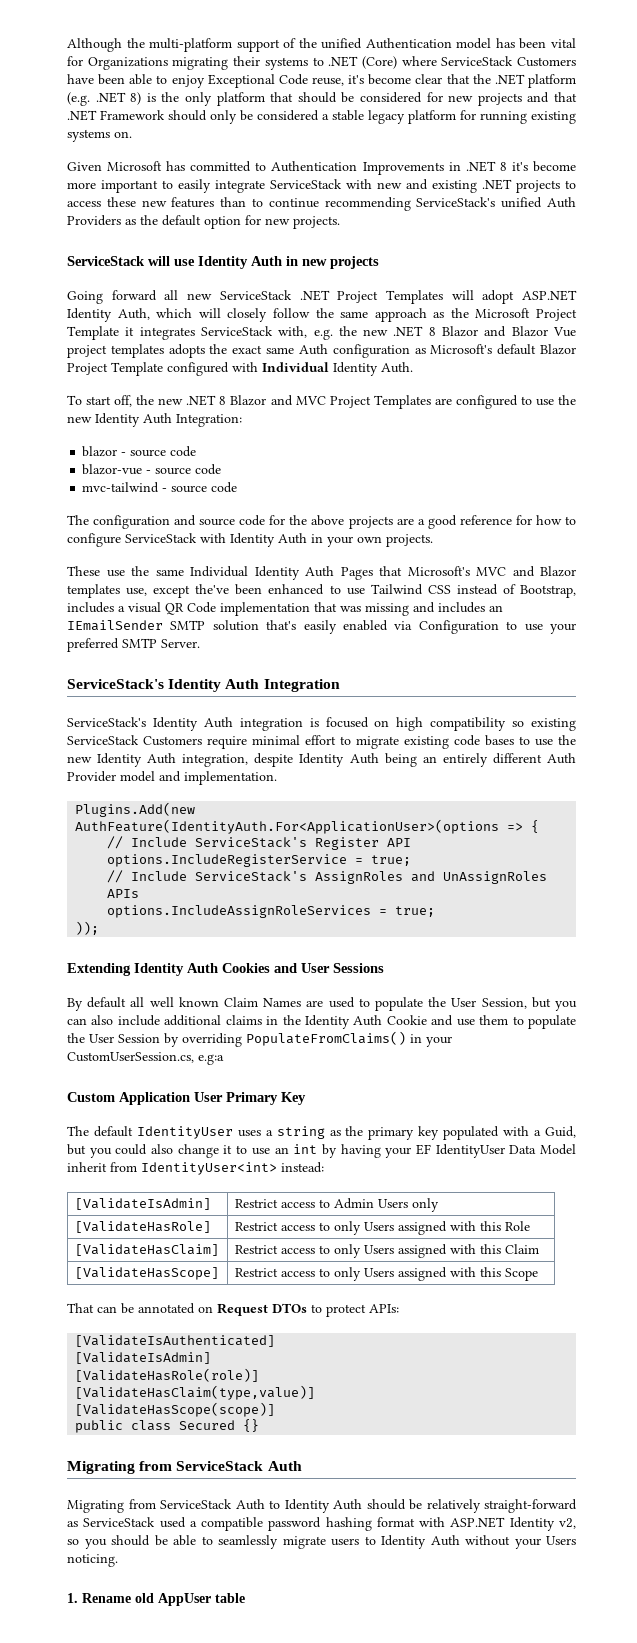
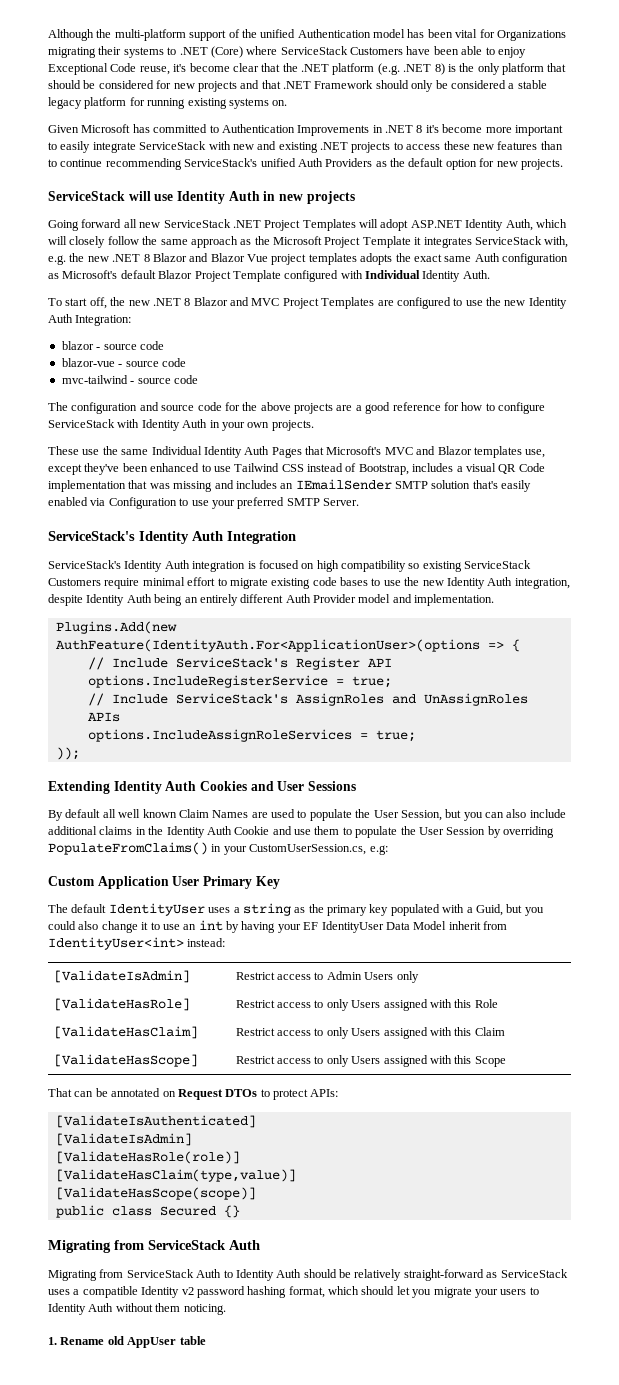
- These use the same Individual Identity Auth Pages that Microsoft's MVC and Blazor templates use, except the've been enhanced to use Tailwind CSS instead of Bootstrap, includes a visual QR Code implementation that was missing and includes an IEmailSender SMTP solution that's easily enabled via Configuration to use your preferred SMTP Server.
+ These use the same Individual Identity Auth Pages that Microsoft's MVC and Blazor templates use, except they've been enhanced to use Tailwind CSS instead of Bootstrap, includes a visual QR Code implementation that was missing and includes an IEmailSender SMTP solution that's easily enabled via Configuration to use your preferred SMTP Server.
- By default all well known Claim Names are used to populate the User Session, but you can also include additional claims in the Identity Auth Cookie and use them to populate the User Session by overriding PopulateFromClaims() in your CustomUserSession.cs, e.g:a
+ By default all well known Claim Names are used to populate the User Session, but you can also include additional claims in the Identity Auth Cookie and use them to populate the User Session by overriding PopulateFromClaims() in your CustomUserSession.cs, e.g:
- Migrating from ServiceStack Auth to Identity Auth should be relatively straight-forward as ServiceStack used a compatible password hashing format with ASP.NET Identity v2, so you should be able to seamlessly migrate users to Identity Auth without your Users noticing.
+ Migrating from ServiceStack Auth to Identity Auth should be relatively straight-forward as ServiceStack uses a compatible Identity v2 password hashing format, which should let you migrate your users to Identity Auth without them noticing.

